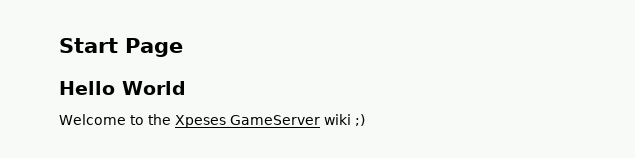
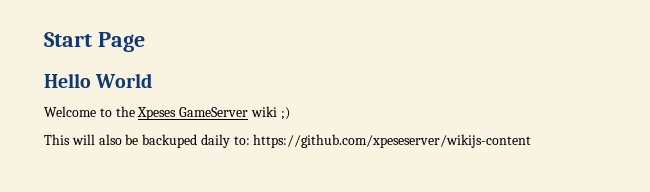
+ This will also be backuped daily to: https://github.com/xpeseserver/wikijs-content

